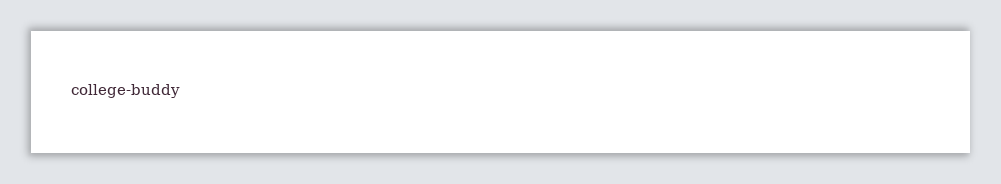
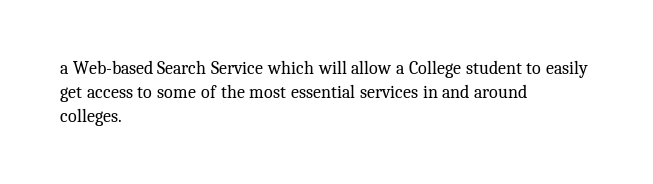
- college-buddy
+ a Web-based Search Service which will allow a College student to easily get access to some of the most essential services in and around colleges.

